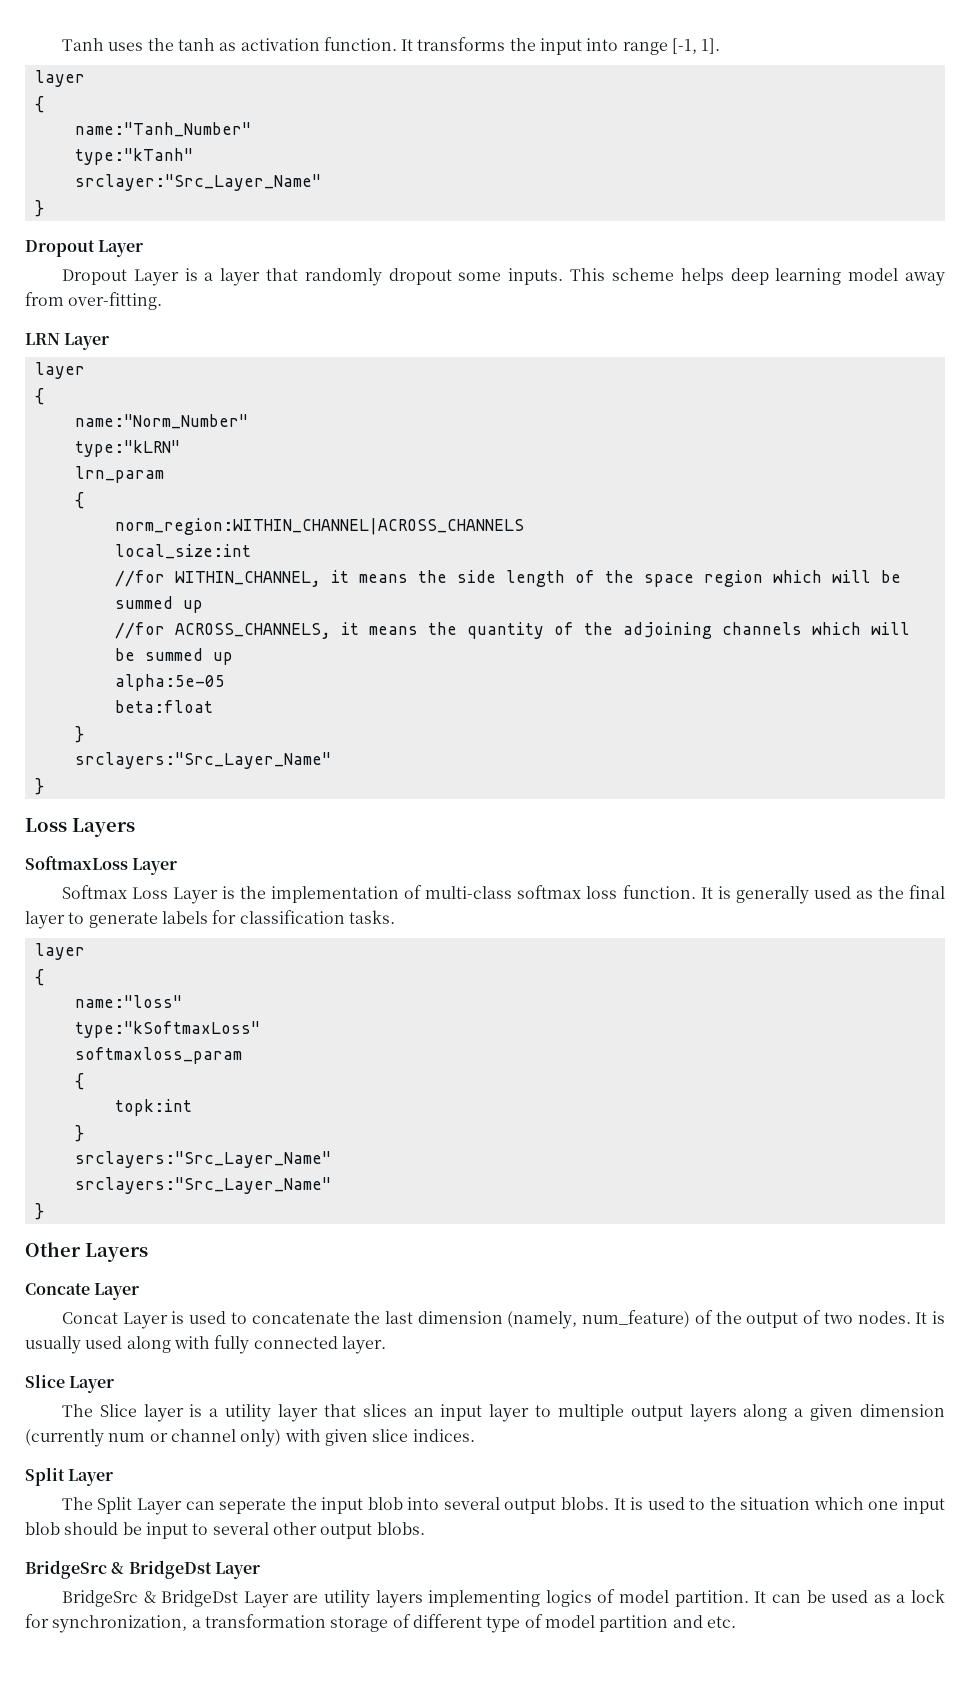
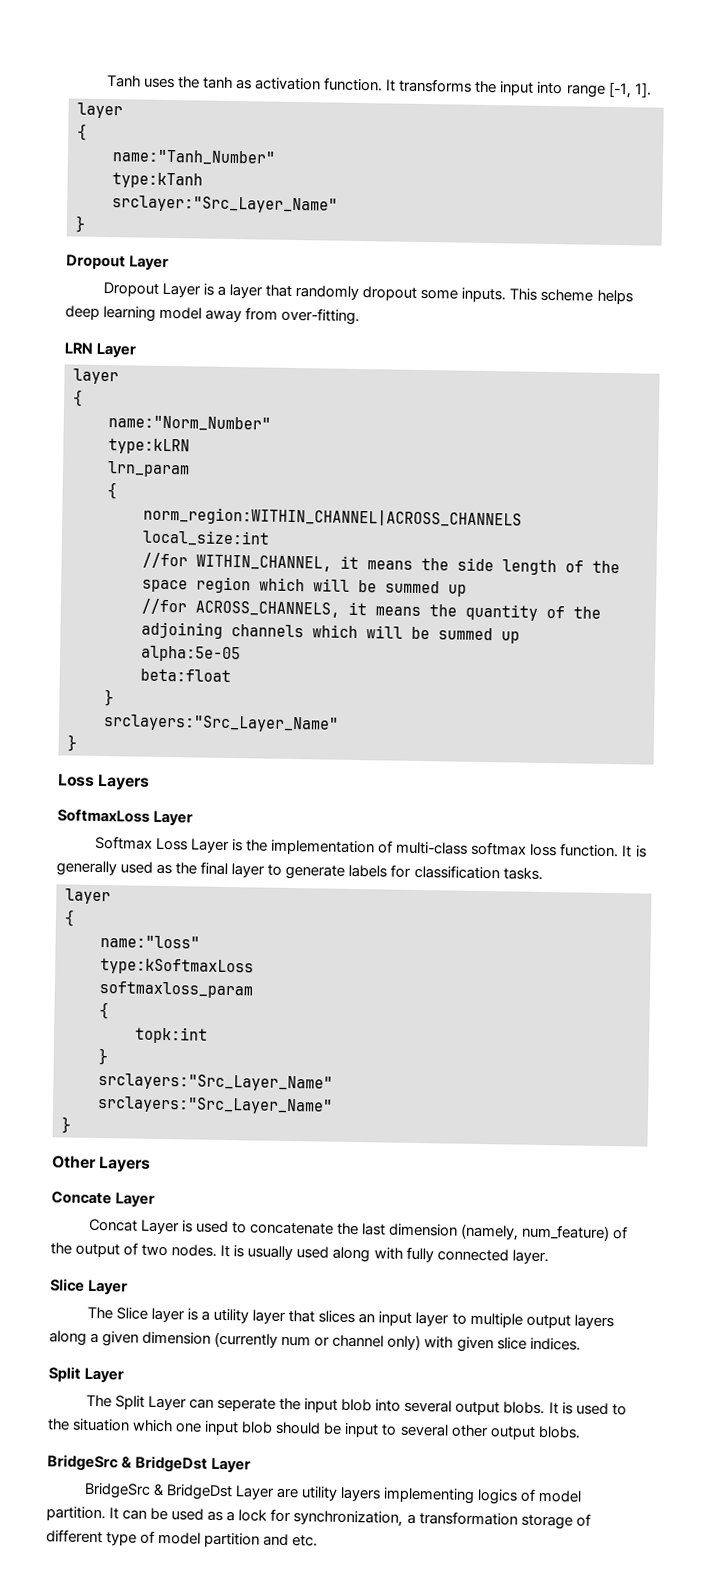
- type:"kTanh"
+ type:kTanh
- type:"kLRN"
+ type:kLRN
- type:"kSoftmaxLoss"
+ type:kSoftmaxLoss

